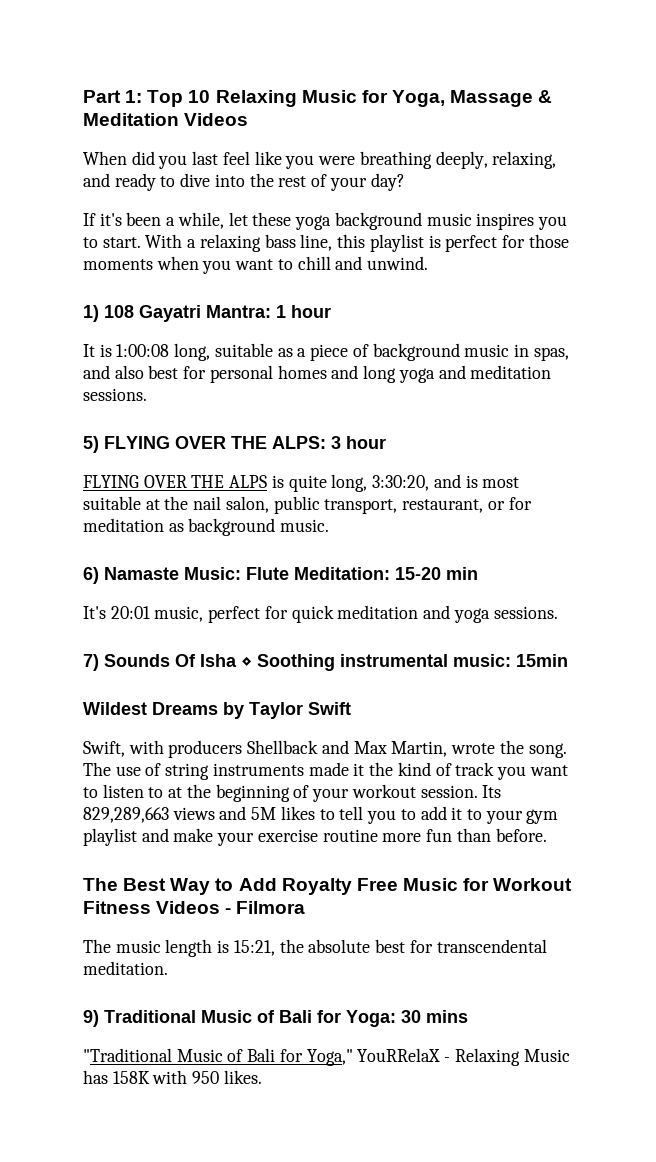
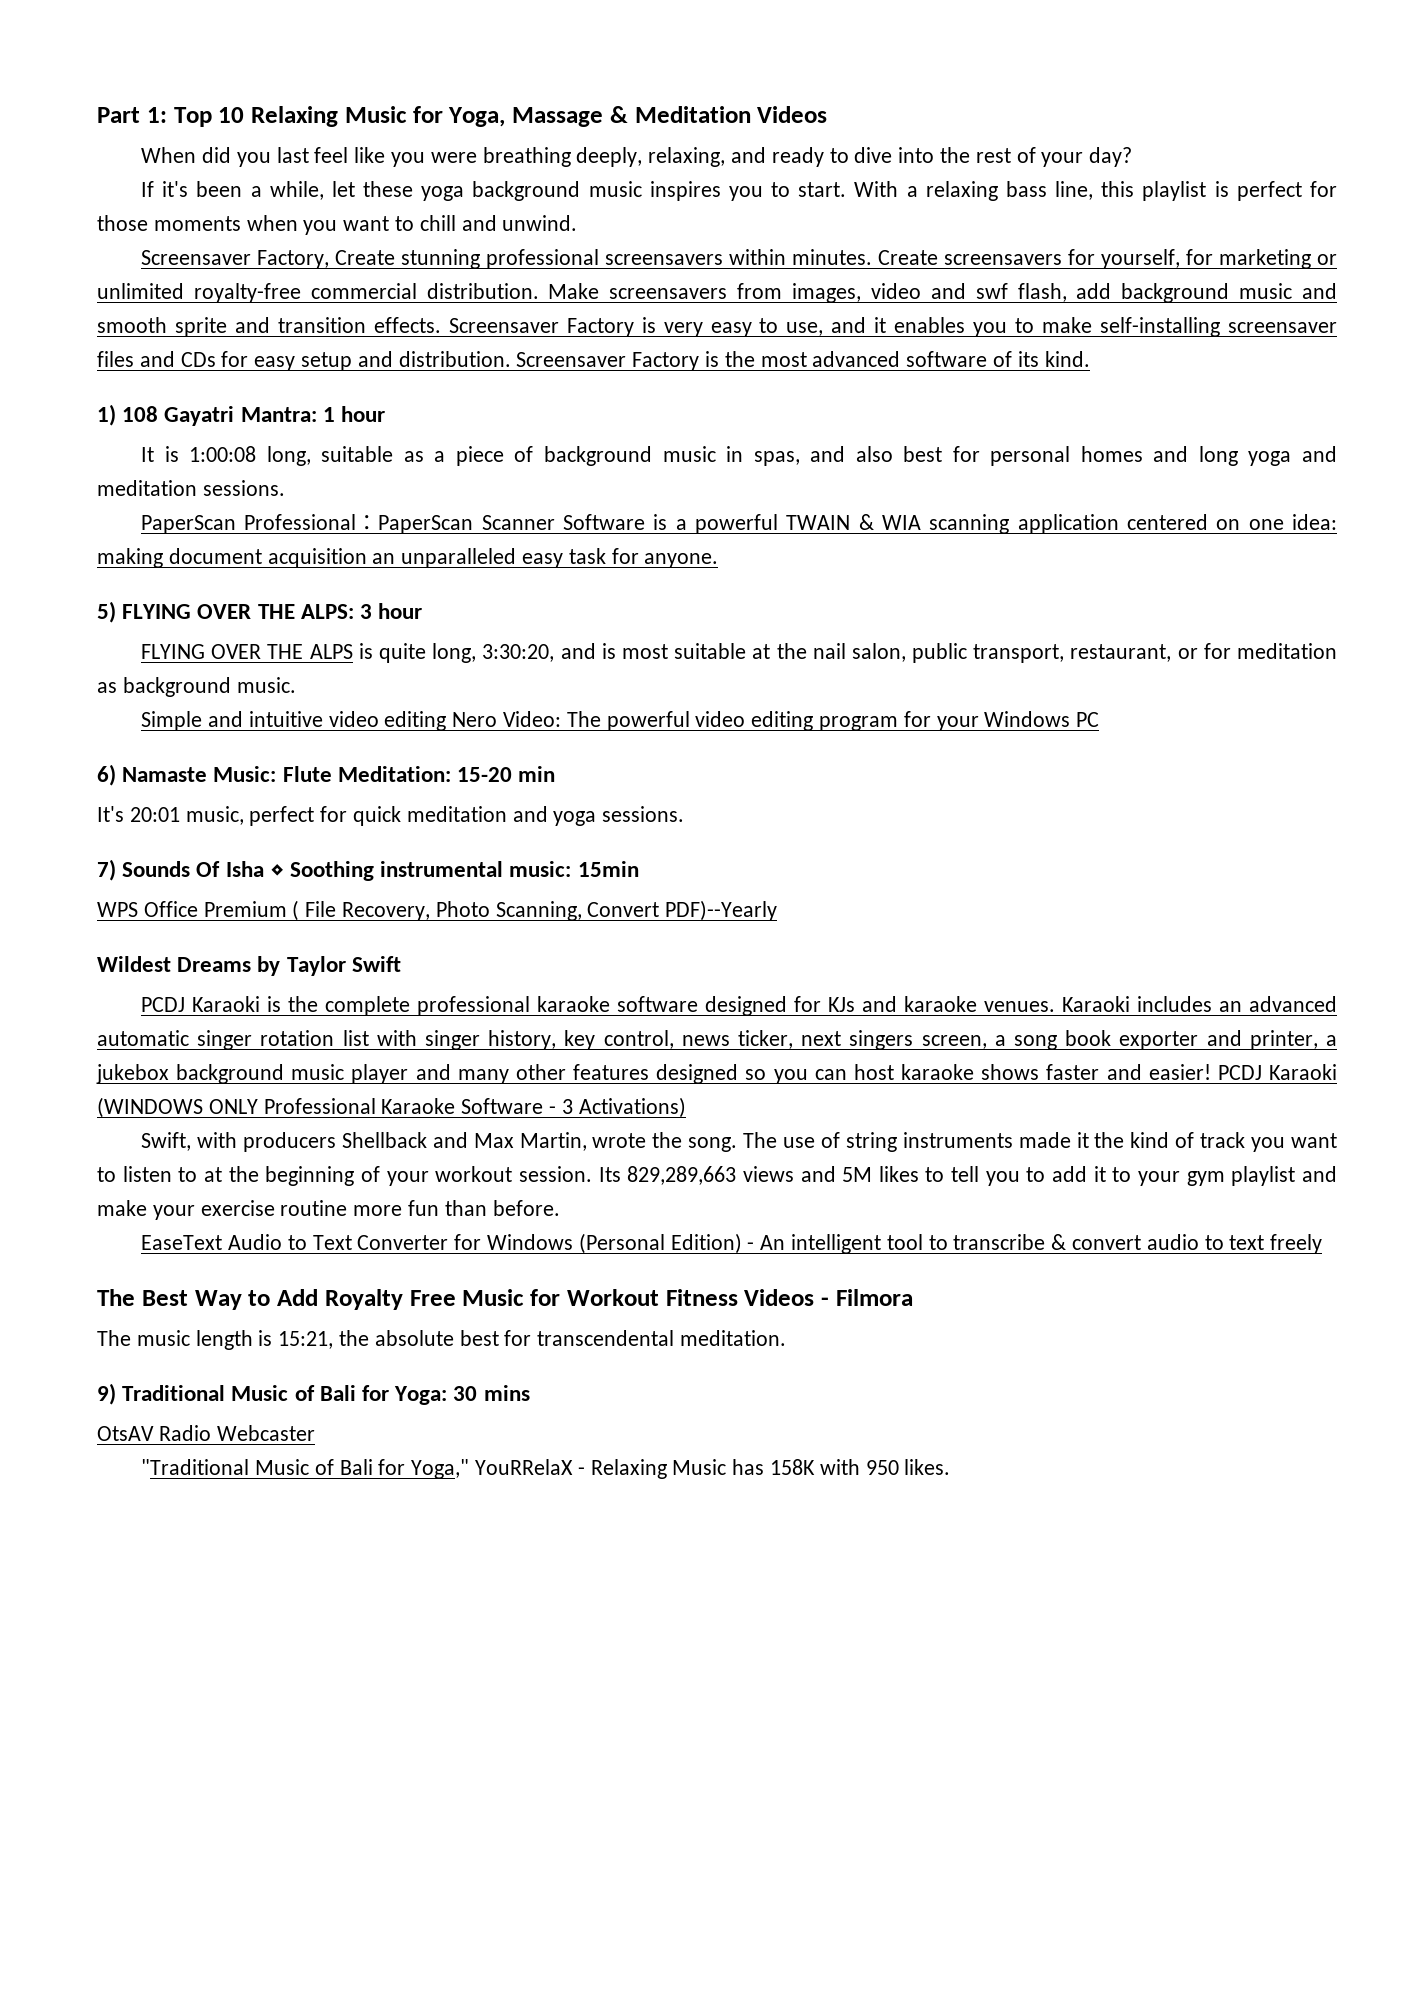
+ Screensaver Factory, Create stunning professional screensavers within minutes. Create screensavers for yourself, for marketing or unlimited royalty-free commercial distribution. Make screensavers from images, video and swf flash, add background music and smooth sprite and transition effects. Screensaver Factory is very easy to use, and it enables you to make self-installing screensaver files and CDs for easy setup and distribution. Screensaver Factory is the most advanced software of its kind.
+ PaperScan Professional：PaperScan Scanner Software is a powerful TWAIN & WIA scanning application centered on one idea: making document acquisition an unparalleled easy task for anyone.
+ Simple and intuitive video editing Nero Video: The powerful video editing program for your Windows PC
+ WPS Office Premium ( File Recovery, Photo Scanning, Convert PDF)--Yearly
+ PCDJ Karaoki is the complete professional karaoke software designed for KJs and karaoke venues. Karaoki includes an advanced automatic singer rotation list with singer history, key control, news ticker, next singers screen, a song book exporter and printer, a jukebox background music player and many other features designed so you can host karaoke shows faster and easier! PCDJ Karaoki (WINDOWS ONLY Professional Karaoke Software - 3 Activations)
+ EaseText Audio to Text Converter for Windows (Personal Edition) - An intelligent tool to transcribe & convert audio to text freely
+ OtsAV Radio Webcaster

